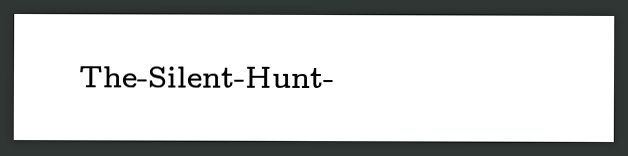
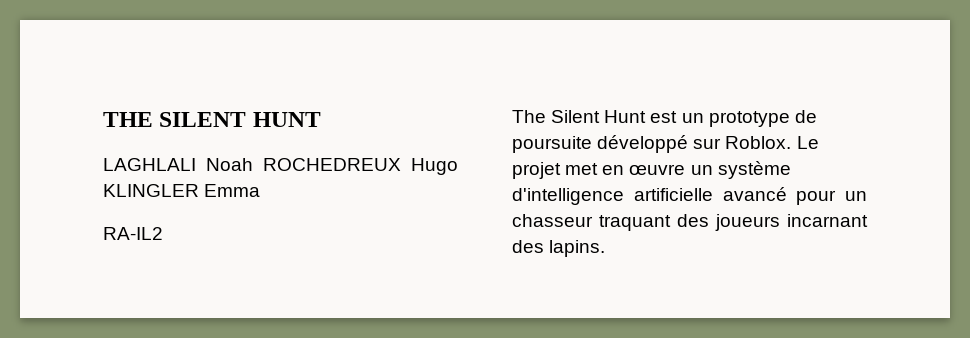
- The-Silent-Hunt-
+ THE SILENT HUNT
+ LAGHLALI Noah ROCHEDREUX Hugo KLINGLER Emma
+ RA-IL2
+ The Silent Hunt est un prototype de poursuite développé sur Roblox. Le projet met en œuvre un système d'intelligence artificielle avancé pour un chasseur traquant des joueurs incarnant des lapins.

